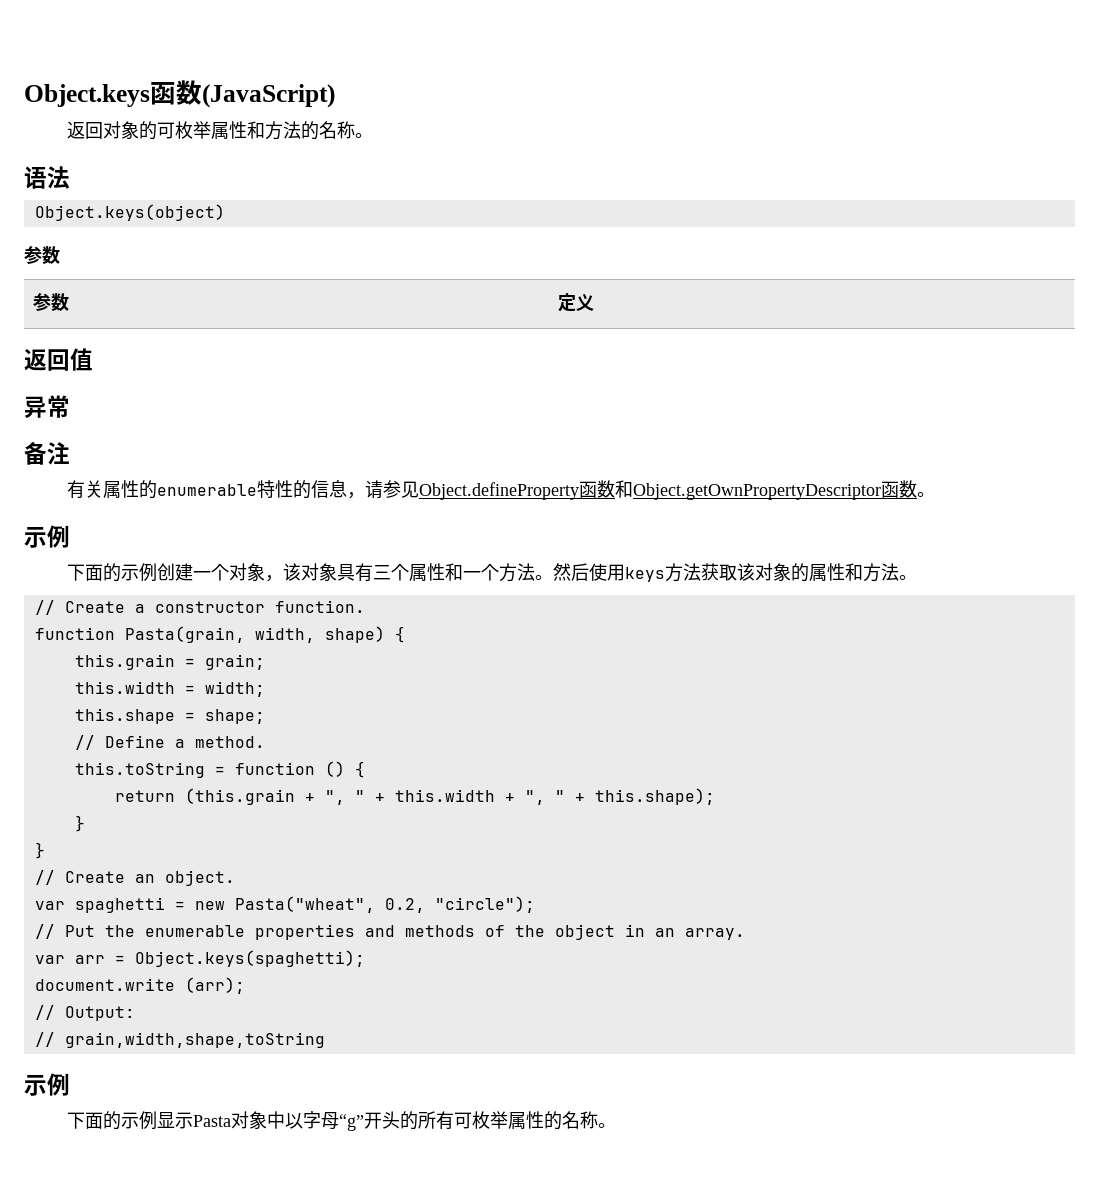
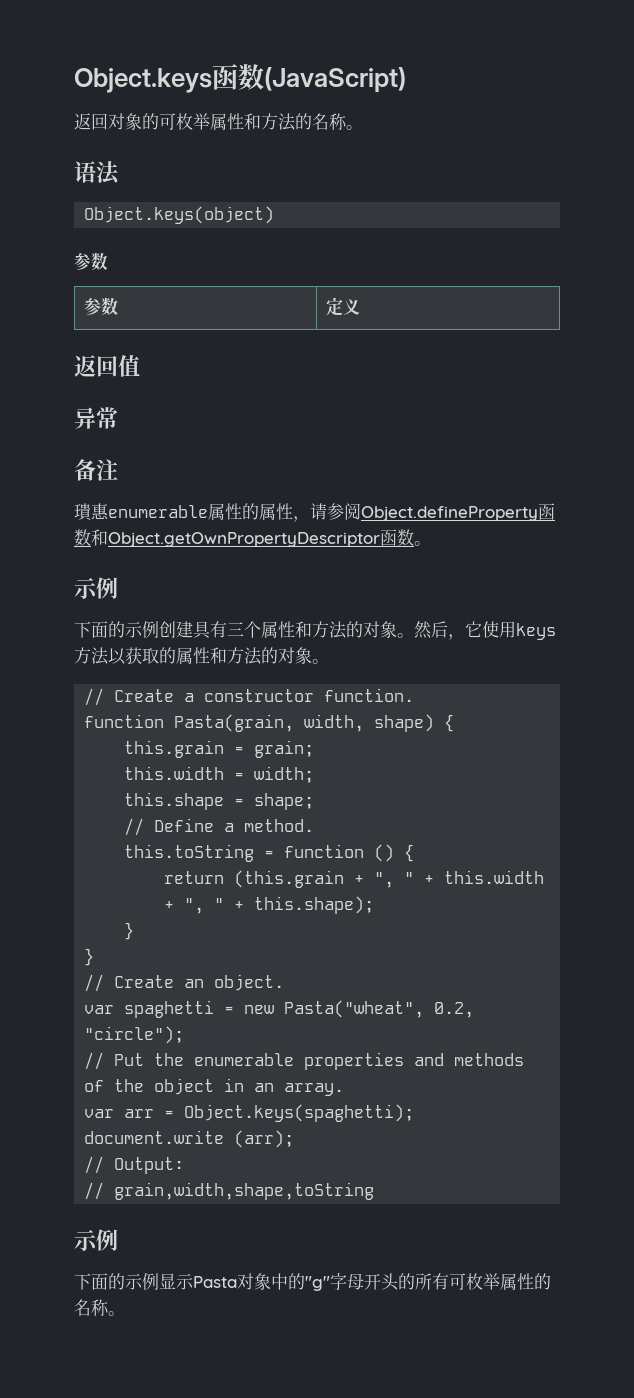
- 有关属性的enumerable特性的信息，请参见Object.defineProperty函数和Object.getOwnPropertyDescriptor函数。
+ 璝惠enumerable属性的属性，请参阅Object.defineProperty函数和Object.getOwnPropertyDescriptor函数。
- 下面的示例创建一个对象，该对象具有三个属性和一个方法。然后使用keys方法获取该对象的属性和方法。
+ 下面的示例创建具有三个属性和方法的对象。然后，它使用keys方法以获取的属性和方法的对象。
- 下面的示例显示Pasta对象中以字母“g”开头的所有可枚举属性的名称。
+ 下面的示例显示Pasta对象中的"g"字母开头的所有可枚举属性的名称。

